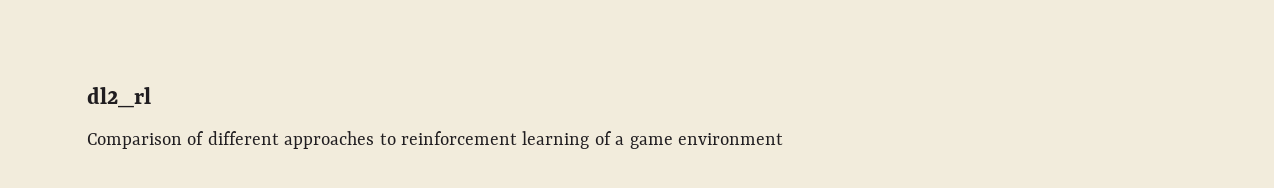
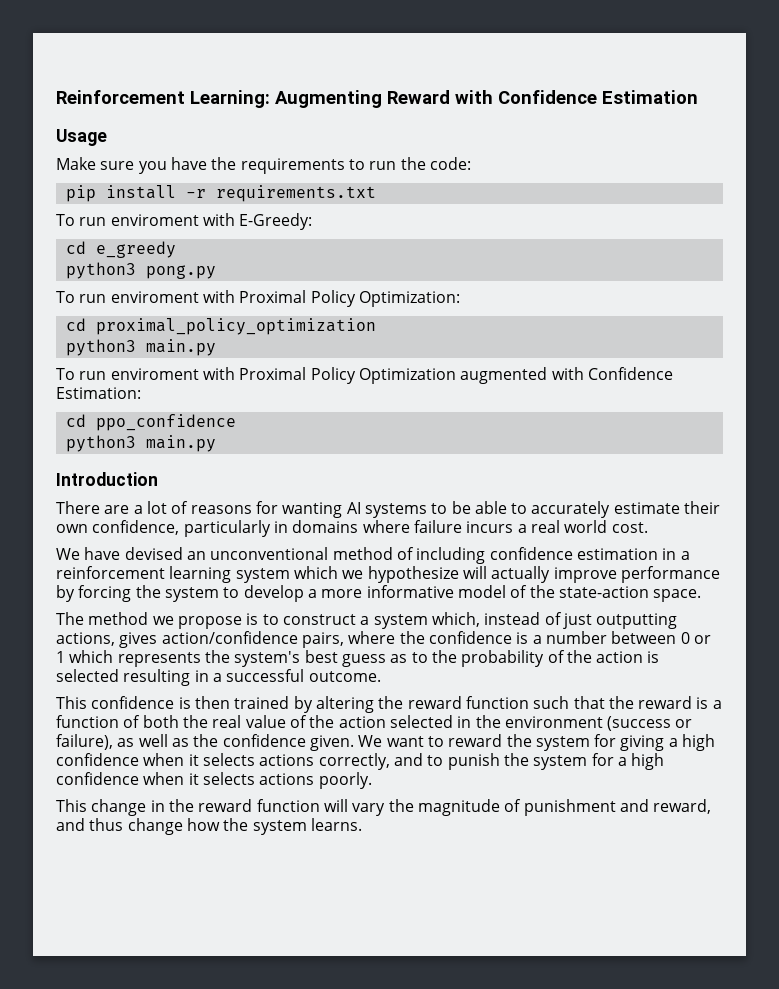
- dl2_rl
- Comparison of different approaches to reinforcement learning of a game environment
+ Reinforcement Learning: Augmenting Reward with Confidence Estimation
+ Usage
+ Make sure you have the requirements to run the code:
+ pip install -r requirements.txt
+ To run enviroment with E-Greedy:
+ cd e_greedy
+ python3 pong.py
+ To run enviroment with Proximal Policy Optimization:
+ cd proximal_policy_optimization
+ python3 main.py
+ To run enviroment with Proximal Policy Optimization augmented with Confidence Estimation:
+ cd ppo_confidence
+ python3 main.py
+ Introduction
+ There are a lot of reasons for wanting AI systems to be able to accurately estimate their own confidence, particularly in domains where failure incurs a real world cost.
+ We have devised an unconventional method of including confidence estimation in a reinforcement learning system which we hypothesize will actually improve performance by forcing the system to develop a more informative model of the state-action space.
+ The method we propose is to construct a system which, instead of just outputting actions, gives action/confidence pairs, where the confidence is a number between 0 or 1 which represents the system's best guess as to the probability of the action is selected resulting in a successful outcome.
+ This confidence is then trained by altering the reward function such that the reward is a function of both the real value of the action selected in the environment (success or failure), as well as the confidence given. We want to reward the system for giving a high confidence when it selects actions correctly, and to punish the system for a high confidence when it selects actions poorly.
+ This change in the reward function will vary the magnitude of punishment and reward, and thus change how the system learns.

